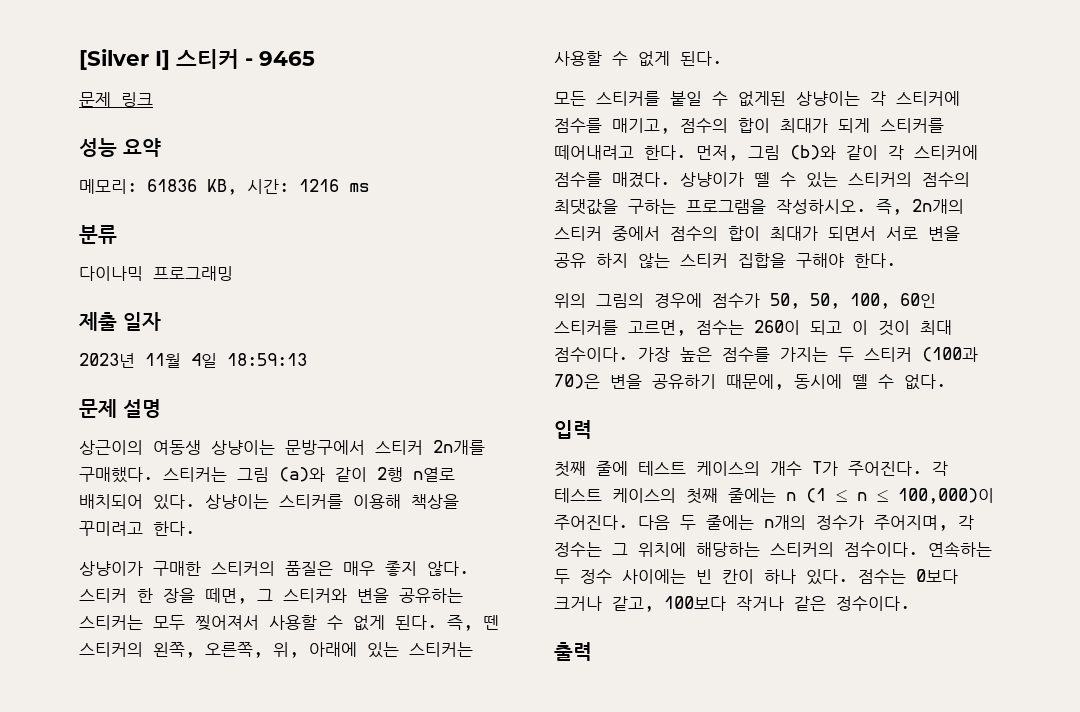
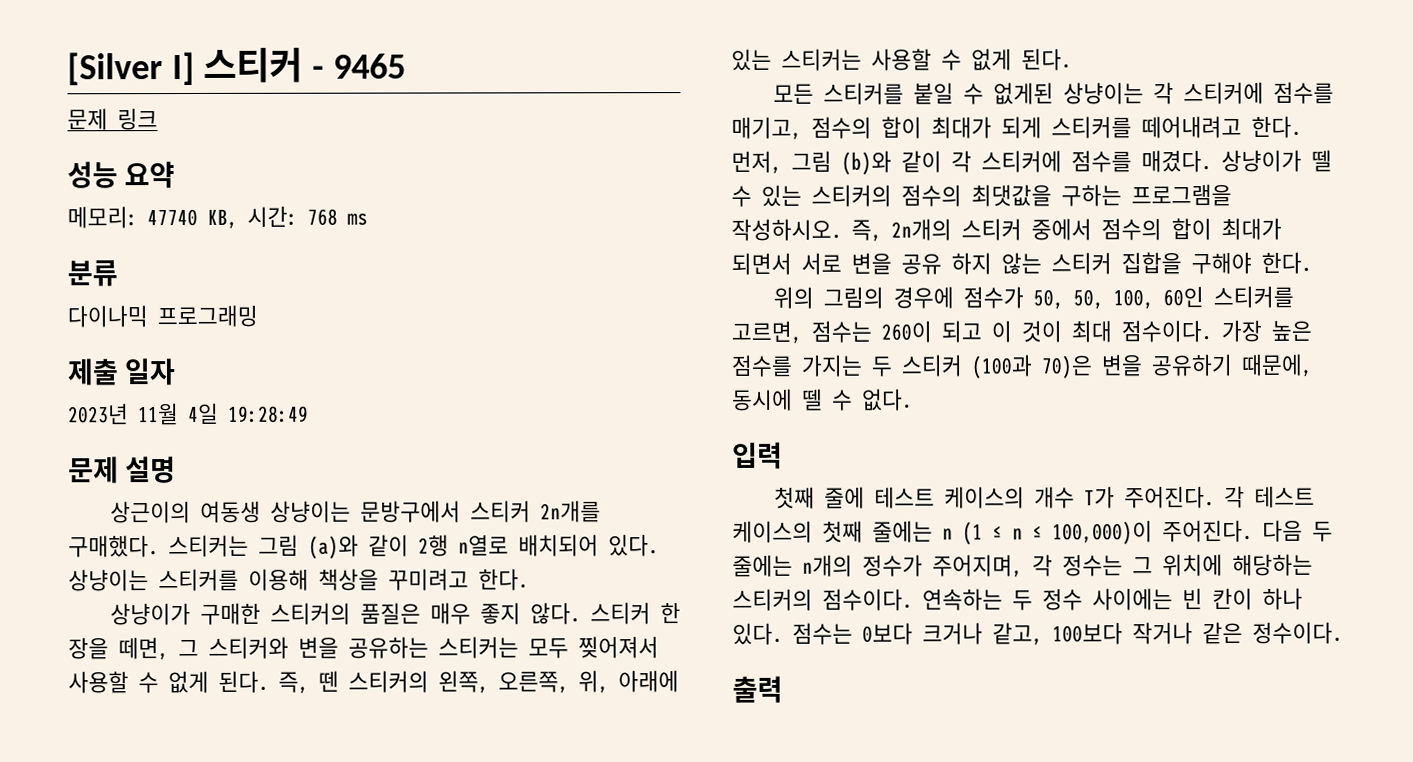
- 메모리: 61836 KB, 시간: 1216 ms
+ 메모리: 47740 KB, 시간: 768 ms
- 2023년 11월 4일 18:59:13
+ 2023년 11월 4일 19:28:49

